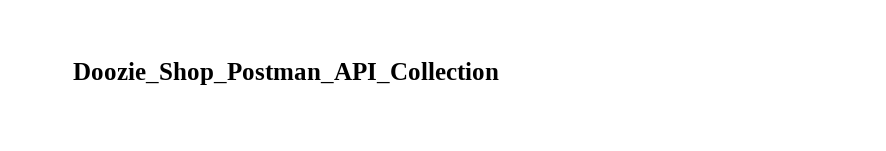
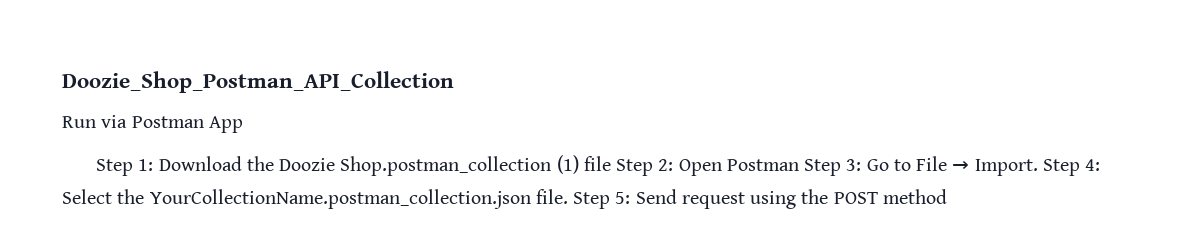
+ Run via Postman App
+ Step 1: Download the Doozie Shop.postman_collection (1) file Step 2: Open Postman Step 3: Go to File → Import. Step 4: Select the YourCollectionName.postman_collection.json file. Step 5: Send request using the POST method

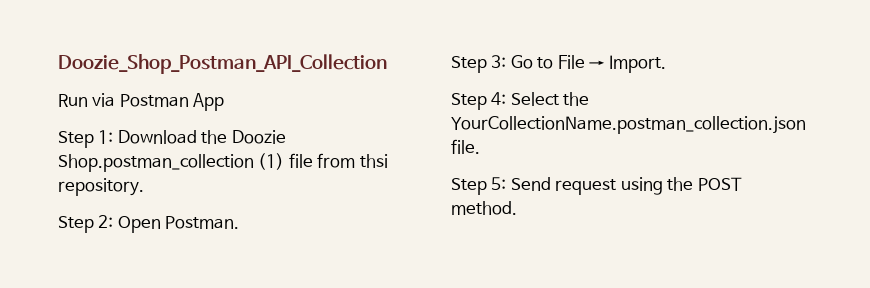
- Step 1: Download the Doozie Shop.postman_collection (1) file Step 2: Open Postman Step 3: Go to File → Import. Step 4: Select the YourCollectionName.postman_collection.json file. Step 5: Send request using the POST method
+ Step 1: Download the Doozie Shop.postman_collection (1) file from thsi repository.
+ Step 2: Open Postman.
+ Step 3: Go to File → Import.
+ Step 4: Select the YourCollectionName.postman_collection.json file.
+ Step 5: Send request using the POST method.

